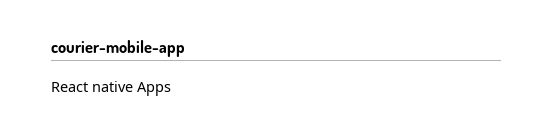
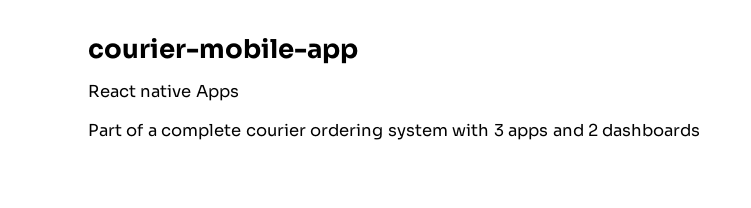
+ Part of a complete courier ordering system with 3 apps and 2 dashboards

